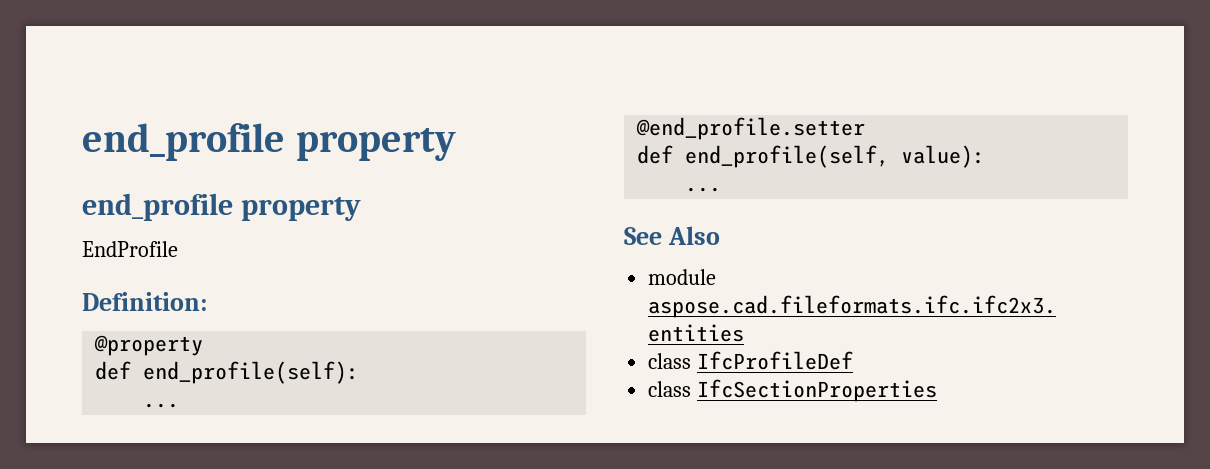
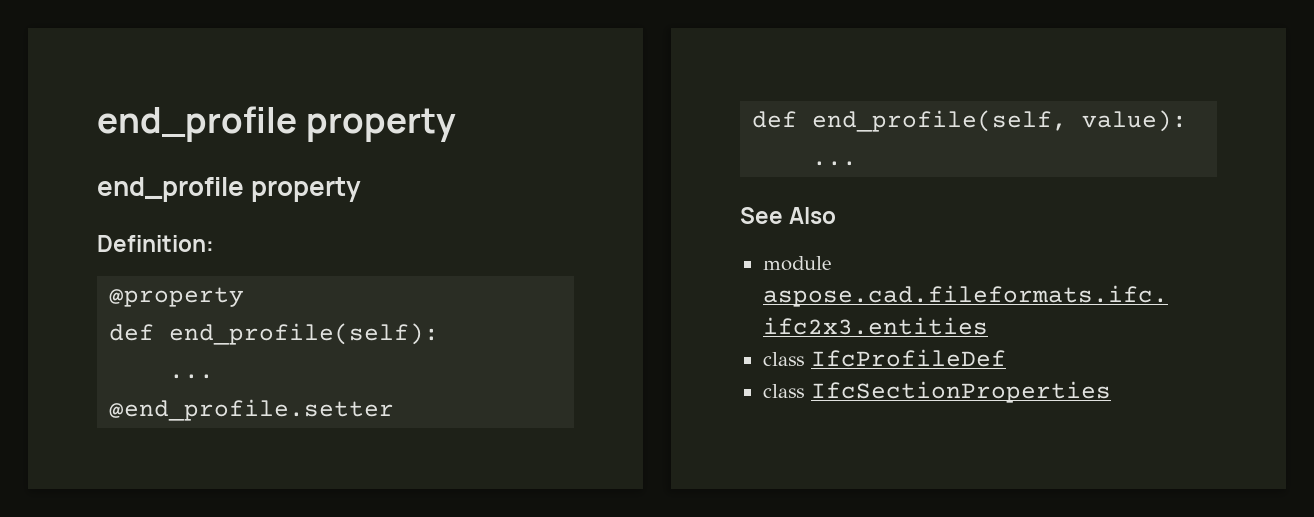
- EndProfile

